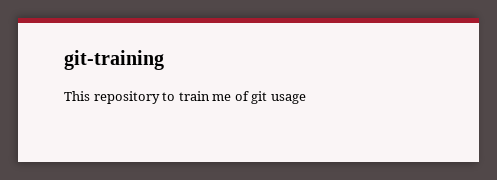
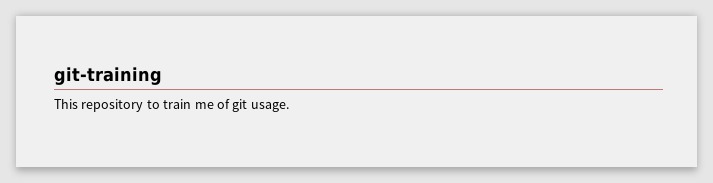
- This repository to train me of git usage
+ This repository to train me of git usage.

